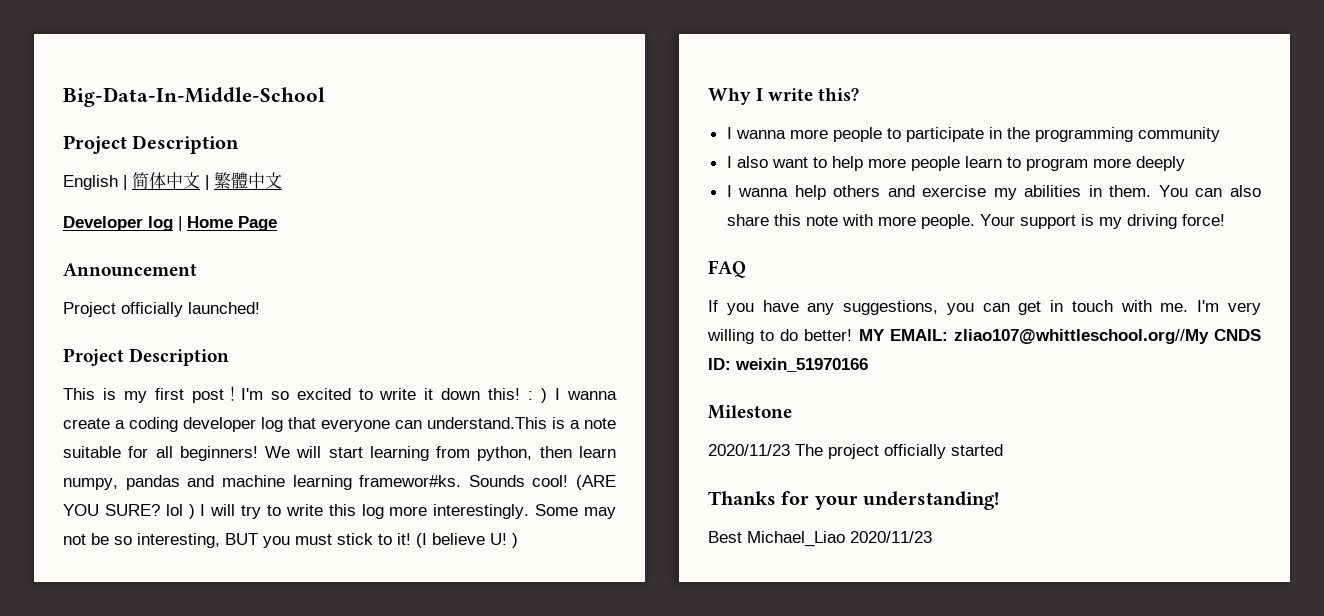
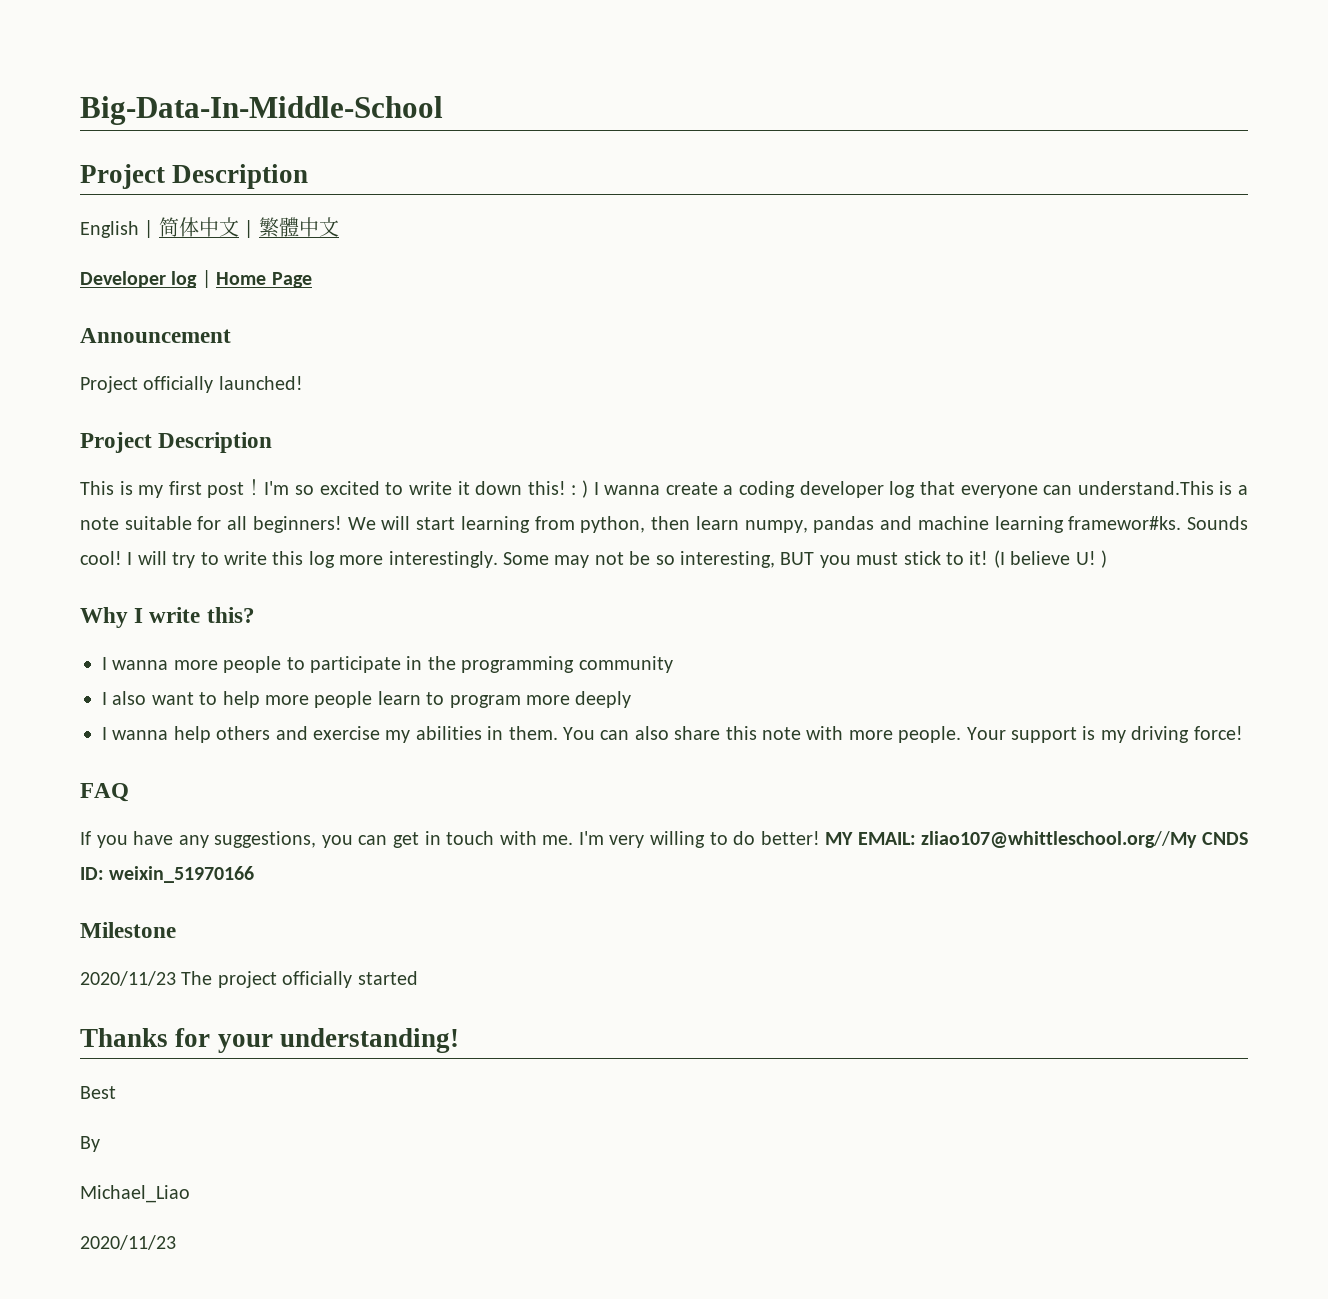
- (ARE YOU SURE? lol ) I will try to write this log more interestingly.
+ I will try to write this log more interestingly.
- Best Michael_Liao 2020/11/23
+ Best
+ By
+ Michael_Liao
+ 2020/11/23

